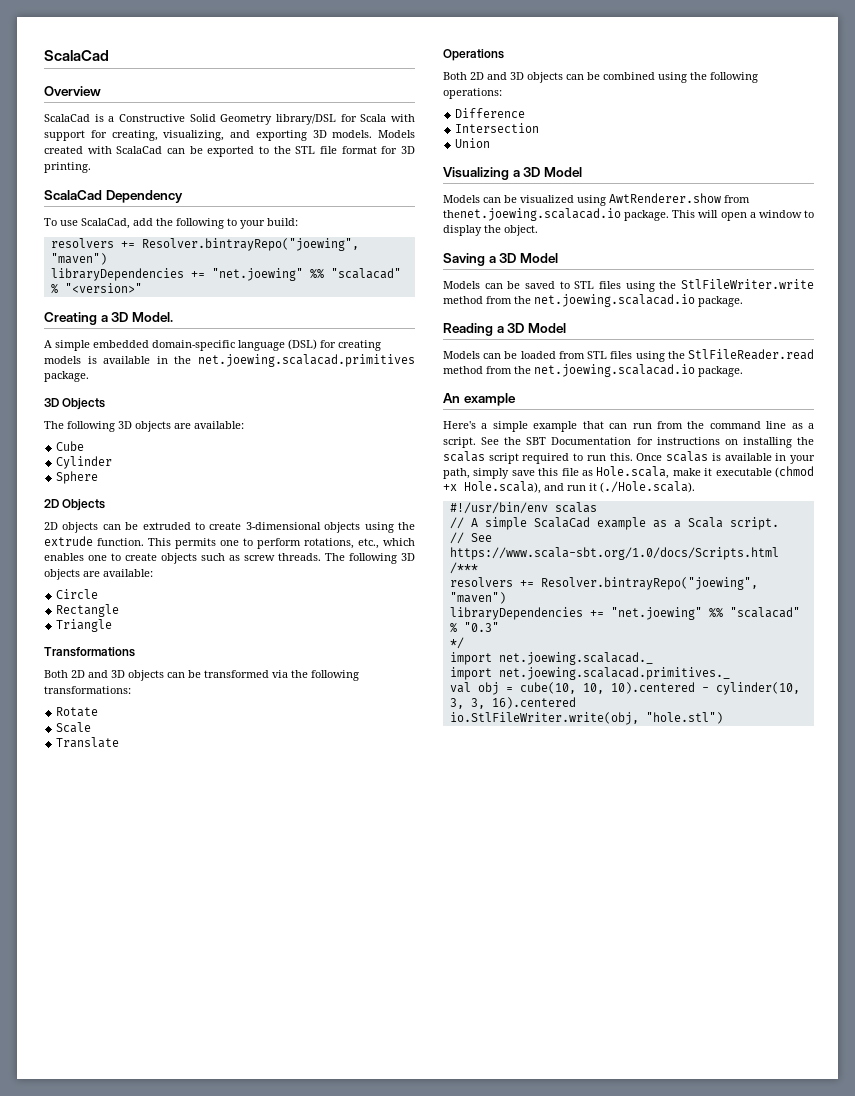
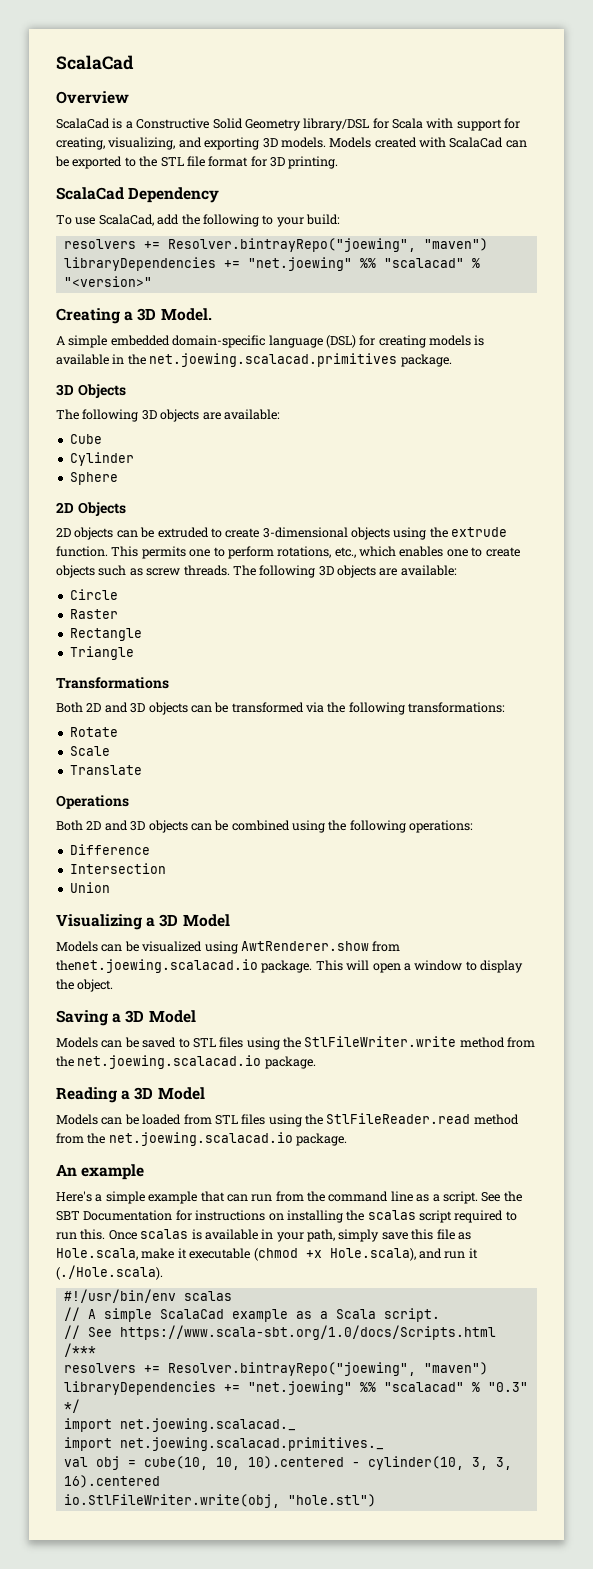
+ Raster

